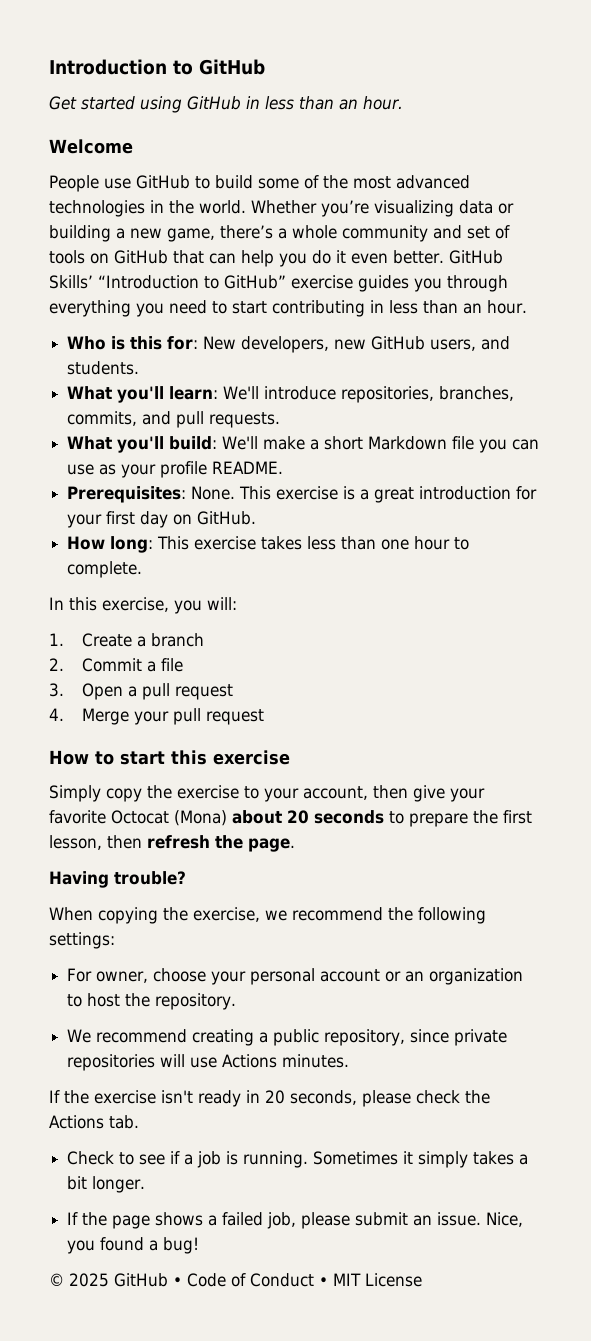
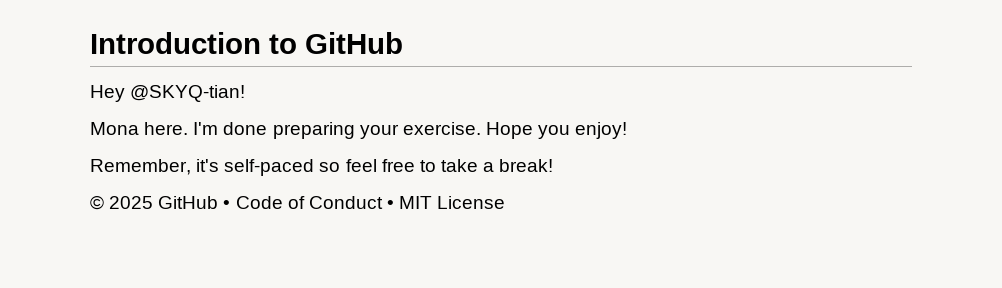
- Get started using GitHub in less than an hour.
- Welcome
- People use GitHub to build some of the most advanced technologies in the world. Whether you’re visualizing data or building a new game, there’s a whole community and set of tools on GitHub that can help you do it even better. GitHub Skills’ “Introduction to GitHub” exercise guides you through everything you need to start contributing in less than an hour.
- Who is this for: New developers, new GitHub users, and students.
- What you'll learn: We'll introduce repositories, branches, commits, and pull requests.
- What you'll build: We'll make a short Markdown file you can use as your profile README.
- Prerequisites: None. This exercise is a great introduction for your first day on GitHub.
- How long: This exercise takes less than one hour to complete.
- In this exercise, you will:
- 1. Create a branch
- 2. Commit a file
- 3. Open a pull request
- 4. Merge your pull request
- How to start this exercise
- Simply copy the exercise to your account, then give your favorite Octocat (Mona) about 20 seconds to prepare the first lesson, then refresh the page.
- Having trouble?
- When copying the exercise, we recommend the following settings:
- For owner, choose your personal account or an organization to host the repository.
- We recommend creating a public repository, since private repositories will use Actions minutes.
- If the exercise isn't ready in 20 seconds, please check the Actions tab.
- Check to see if a job is running. Sometimes it simply takes a bit longer.
- If the page shows a failed job, please submit an issue. Nice, you found a bug!
+ Hey @SKYQ-tian!
+ Mona here. I'm done preparing your exercise. Hope you enjoy!
+ Remember, it's self-paced so feel free to take a break!

